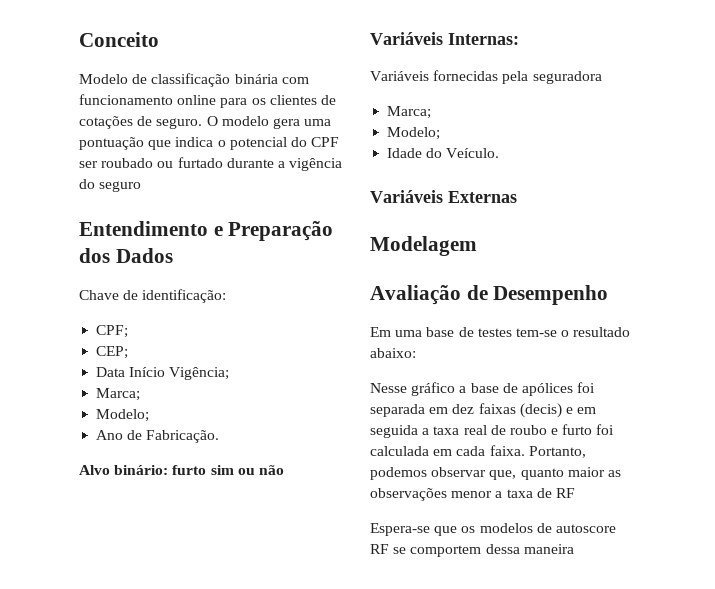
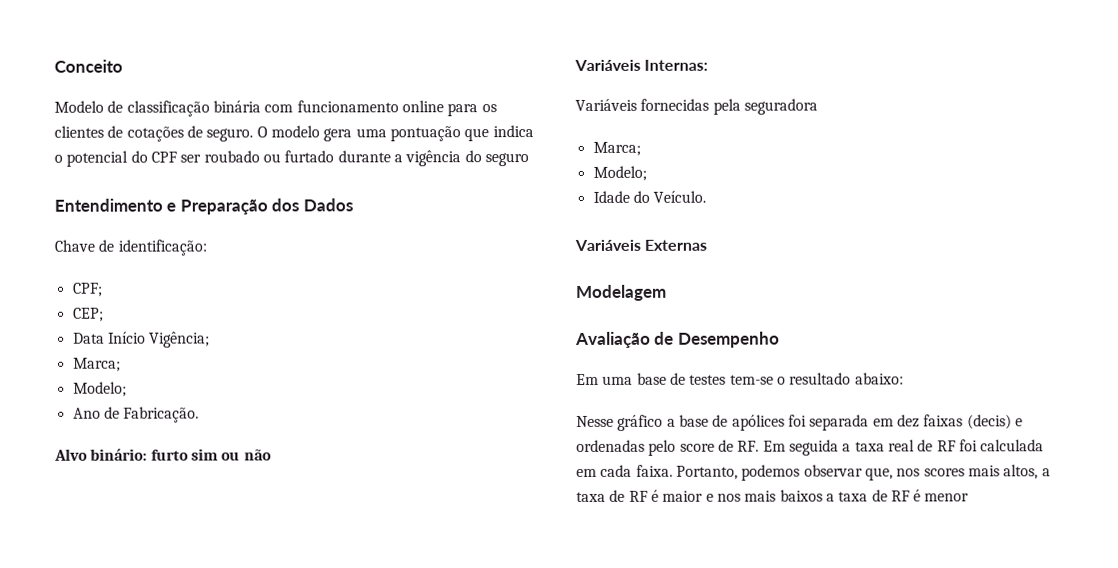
- Nesse gráfico a base de apólices foi separada em dez faixas (decis) e em seguida a taxa real de roubo e furto foi calculada em cada faixa.
+ Nesse gráfico a base de apólices foi separada em dez faixas (decis) e ordenadas pelo score de RF. Em seguida a taxa real de RF foi calculada em cada faixa.
- Portanto, podemos observar que, quanto maior as observações menor a taxa de RF
- Espera-se que os modelos de autoscore RF se comportem dessa maneira
+ Portanto, podemos observar que, nos scores mais altos, a taxa de RF é maior e nos mais baixos a taxa de RF é menor

